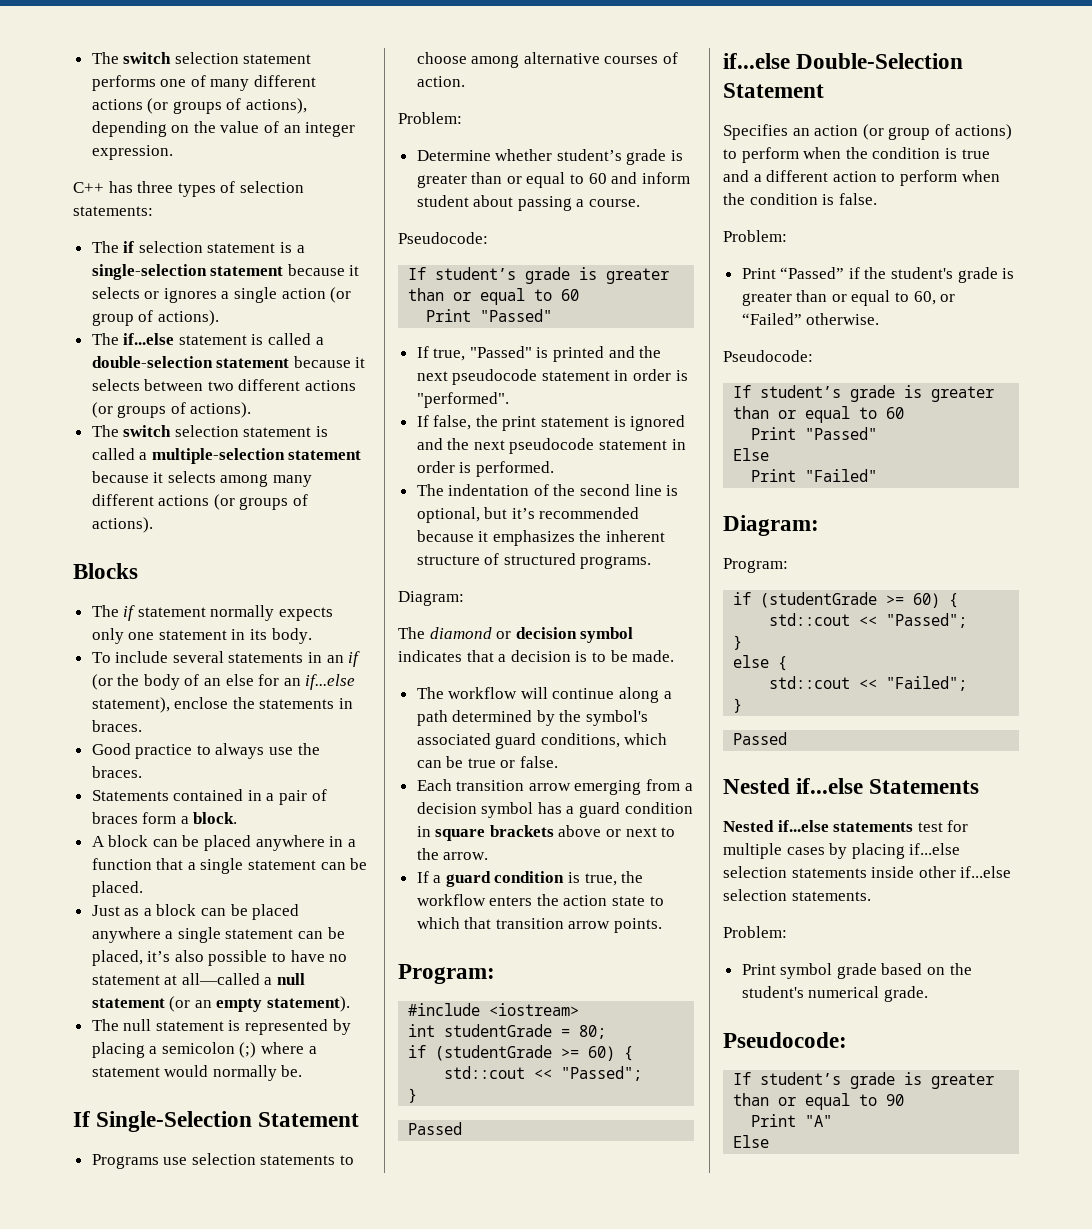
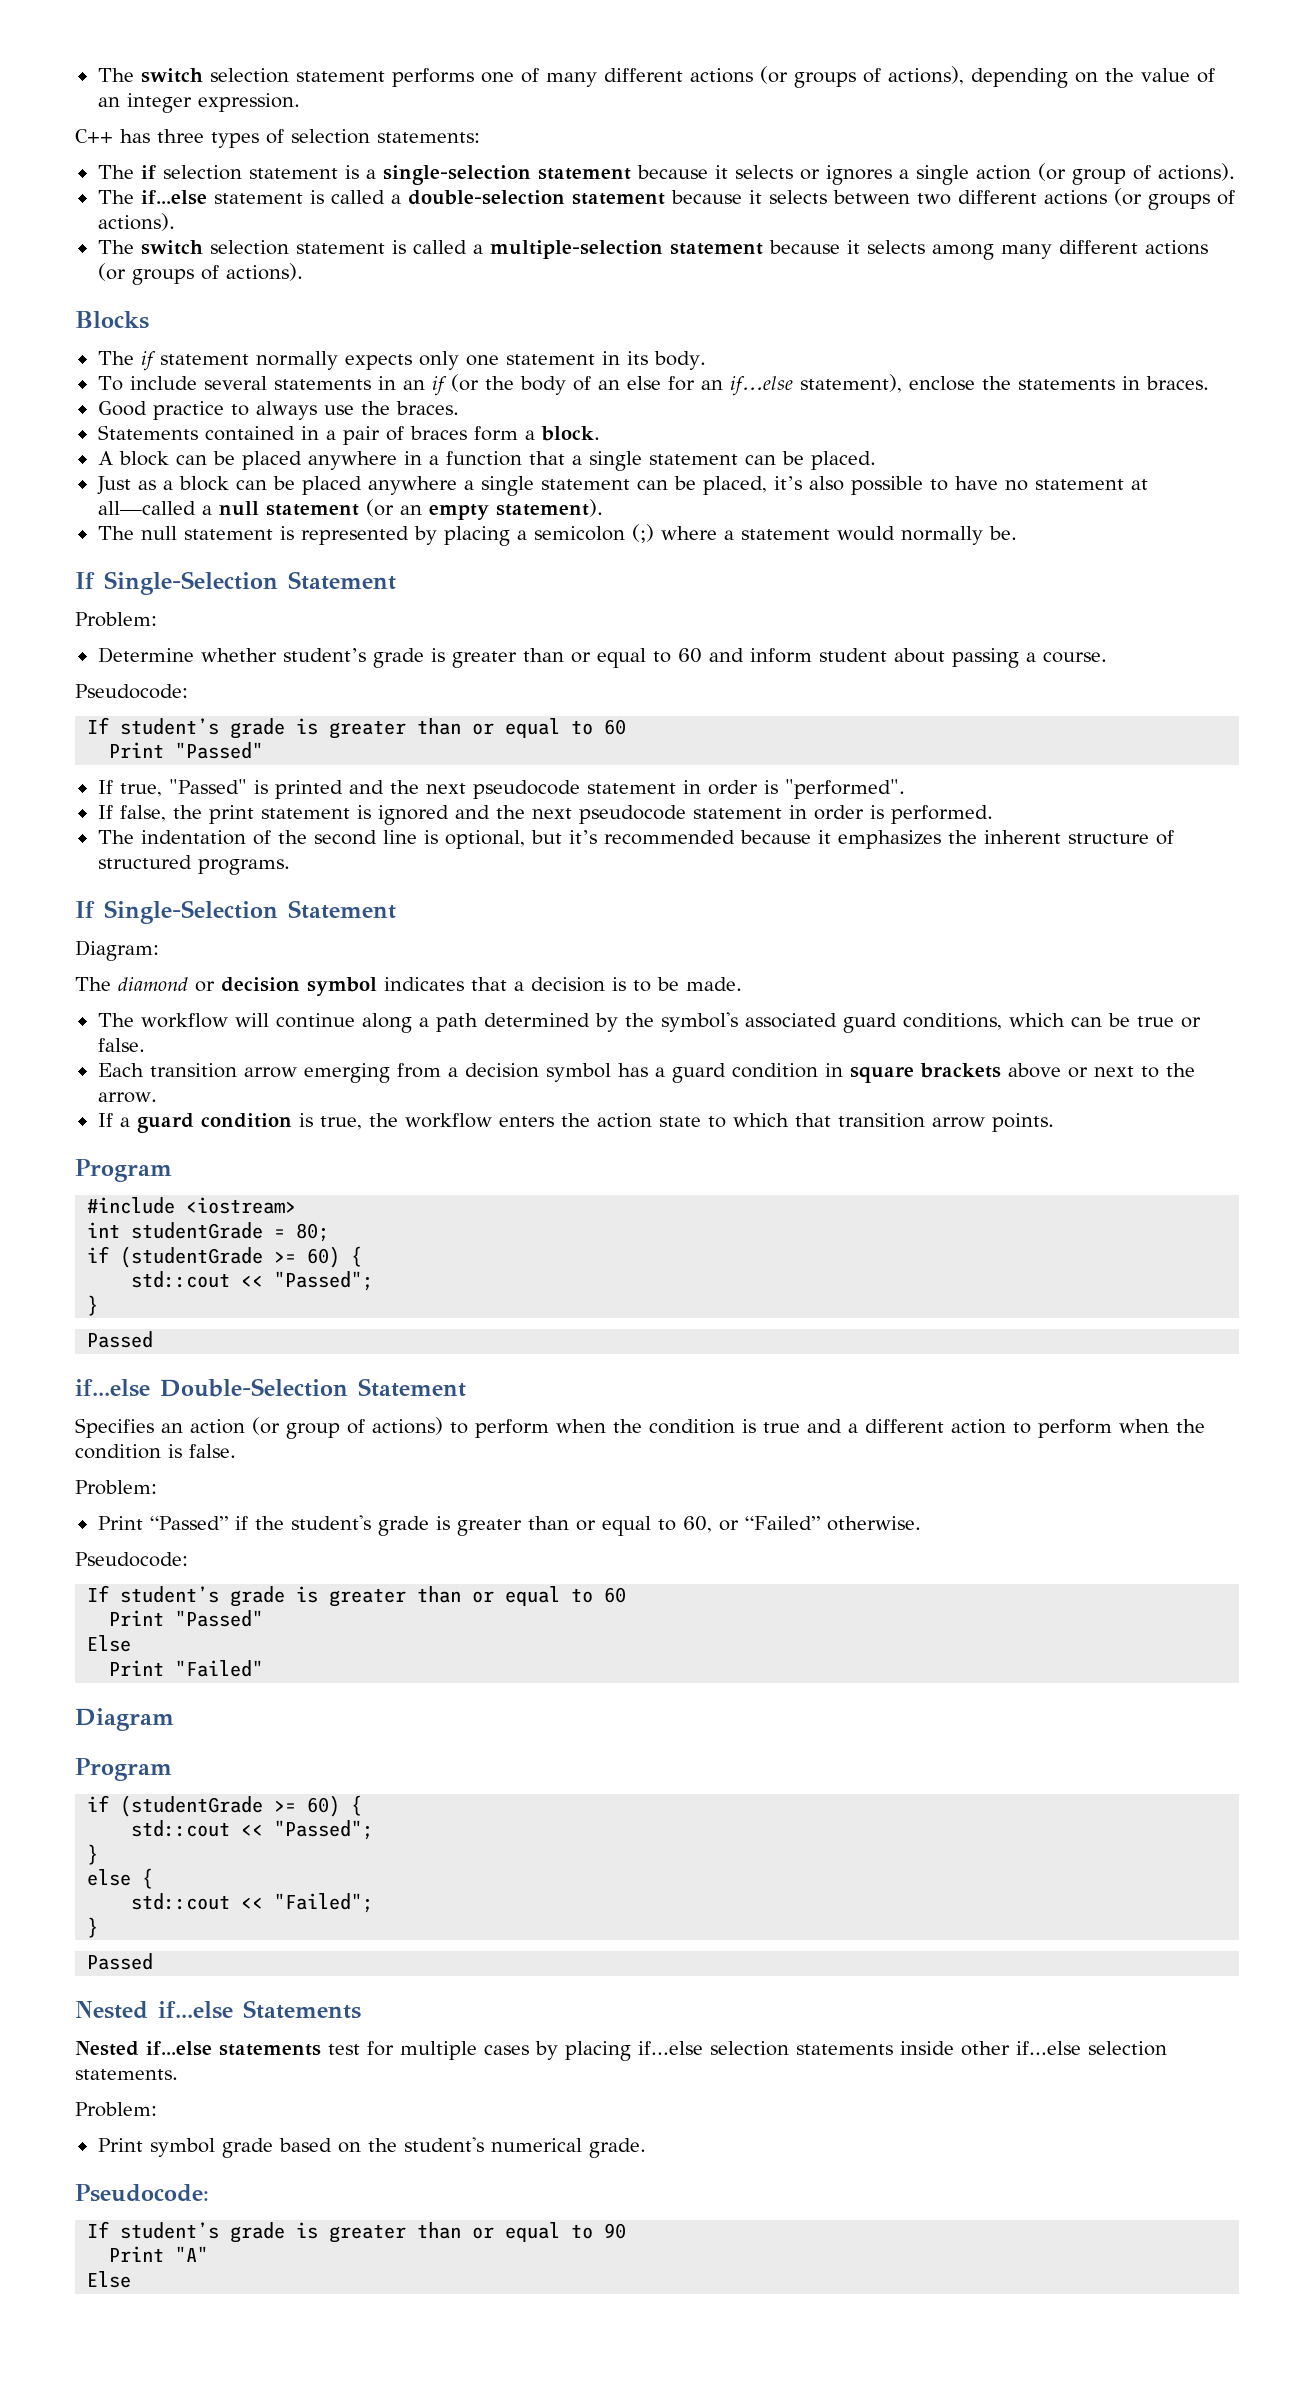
- Programs use selection statements to choose among alternative courses of action.
  The indentation of the second line is optional, but it’s recommended because it emphasizes the inherent structure of structured programs.
+ If Single-Selection Statement
  If a guard condition is true, the workflow enters the action state to which that transition arrow points.
- Program:
+ Program
  Print "Failed"
- Diagram:
- Program:
+ Diagram
+ Program

